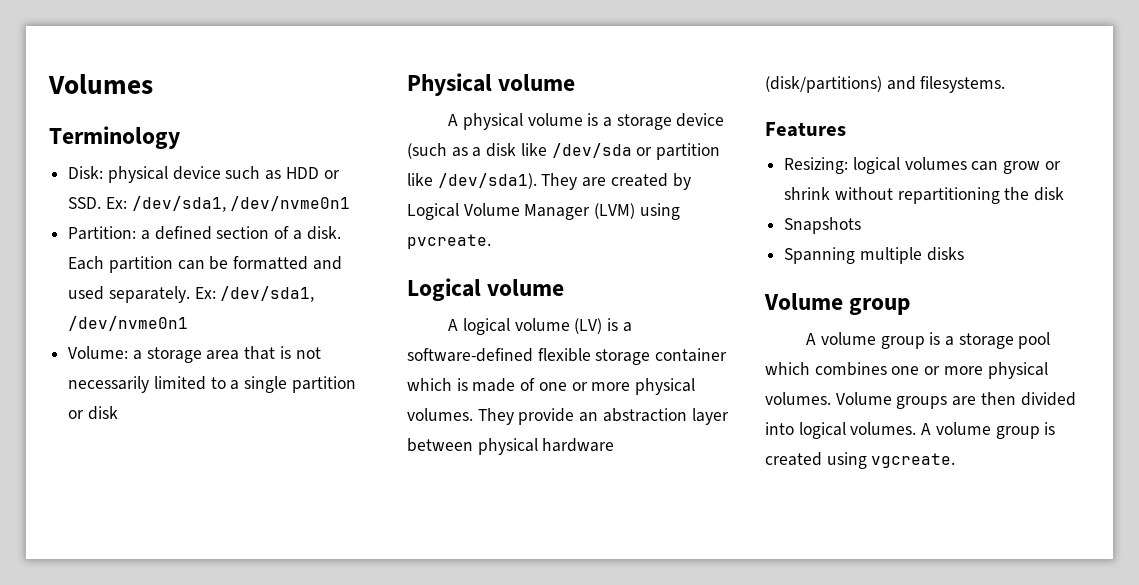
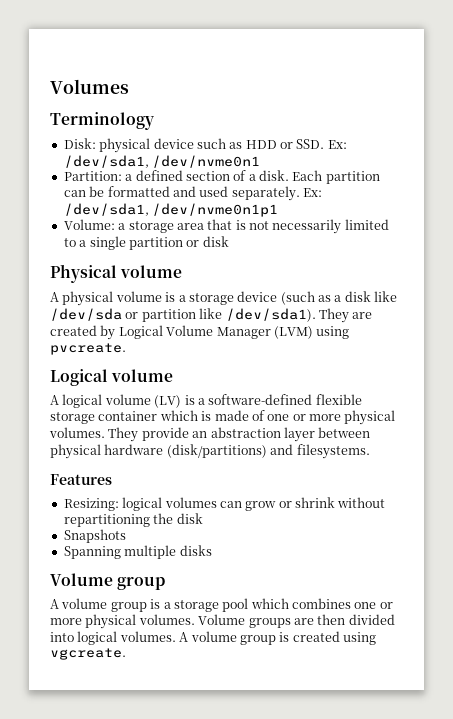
- Each partition can be formatted and used separately. Ex: /dev/sda1, /dev/nvme0n1
+ Each partition can be formatted and used separately. Ex: /dev/sda1, /dev/nvme0n1p1

